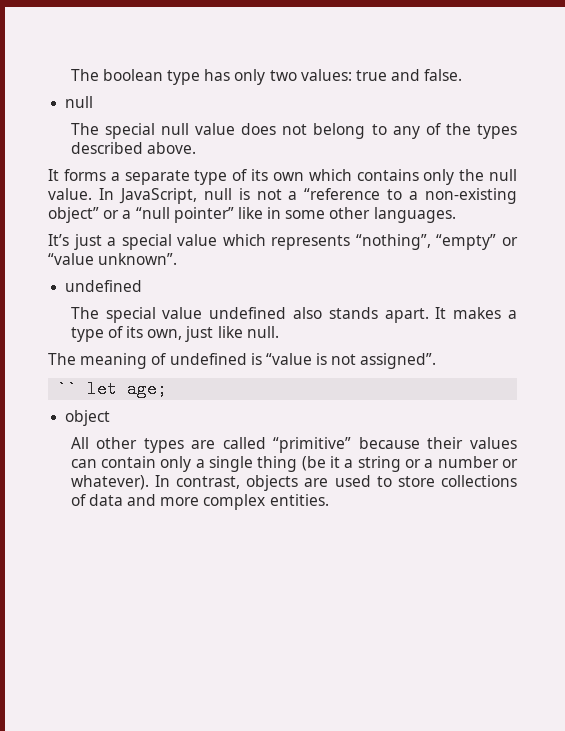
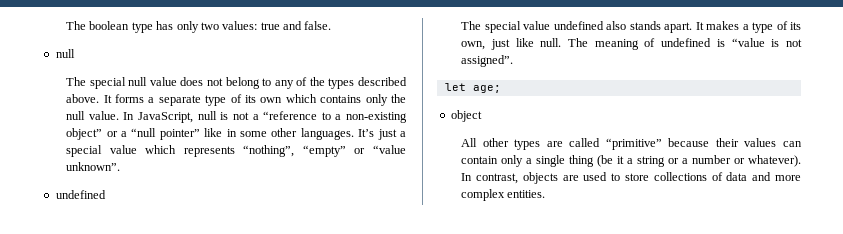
- The special null value does not belong to any of the types described above.
- It forms a separate type of its own which contains only the null value.
+ The special null value does not belong to any of the types described above. It forms a separate type of its own which contains only the null value.
- In JavaScript, null is not a “reference to a non-existing object” or a “null pointer” like in some other languages.
- It’s just a special value which represents “nothing”, “empty” or “value unknown”.
+ In JavaScript, null is not a “reference to a non-existing object” or a “null pointer” like in some other languages. It’s just a special value which represents “nothing”, “empty” or “value unknown”.
- It makes a type of its own, just like null.
- The meaning of undefined is “value is not assigned”.
+ It makes a type of its own, just like null. The meaning of undefined is “value is not assigned”.
- `` let age;
+ let age;

